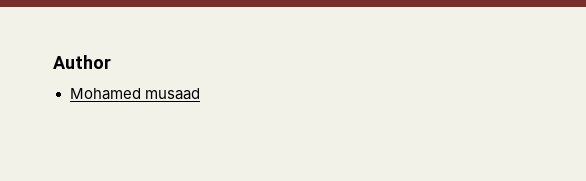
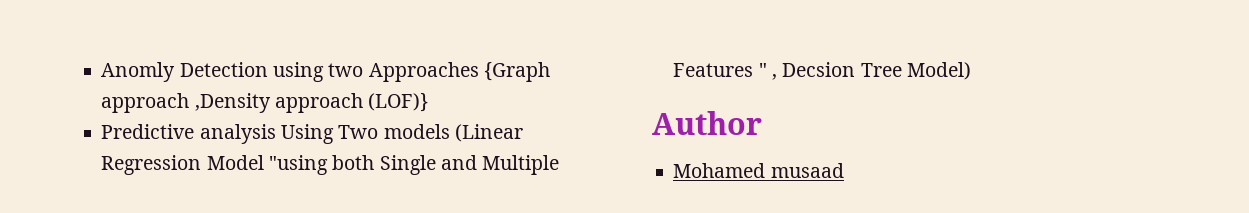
+ Anomly Detection using two Approaches {Graph approach ,Density approach (LOF)}
+ Predictive analysis Using Two models (Linear Regression Model "using both Single and Multiple Features " , Decsion Tree Model)

